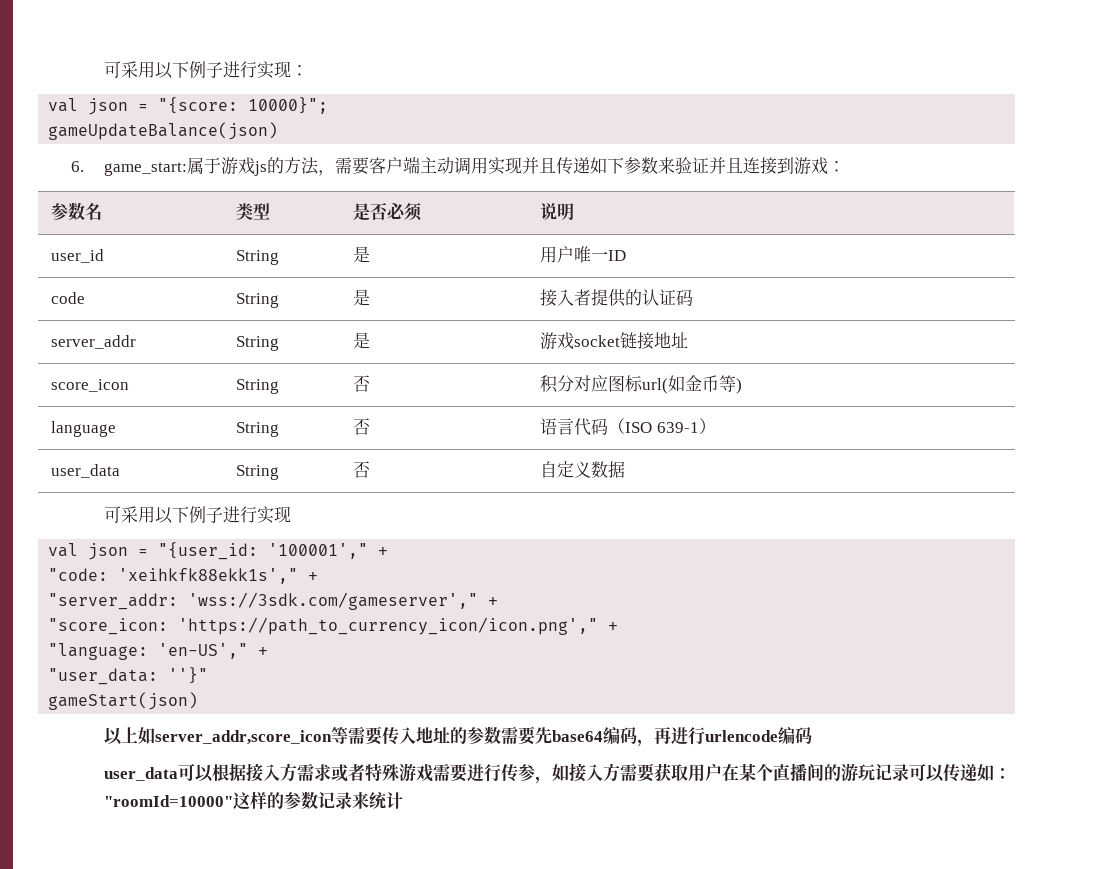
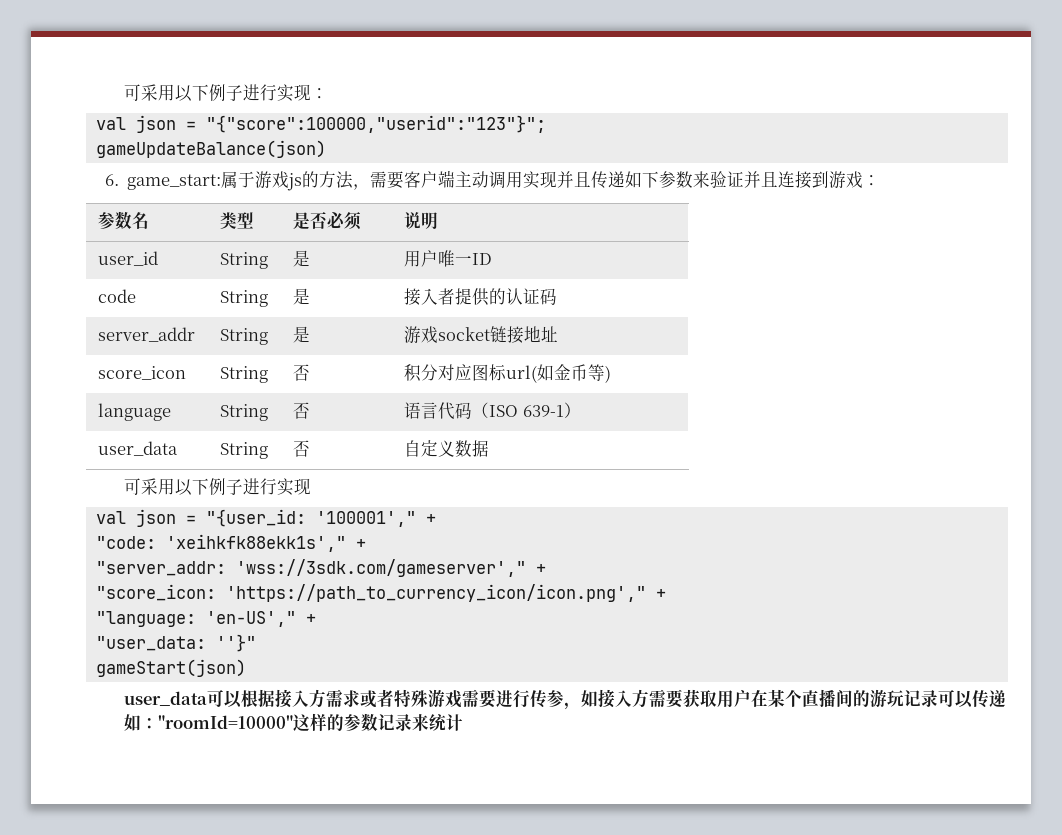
- val json = "{score: 10000}";
+ val json = "{"score":100000,"userid":"123"}";
- 以上如server_addr,score_icon等需要传入地址的参数需要先base64编码，再进行urlencode编码

